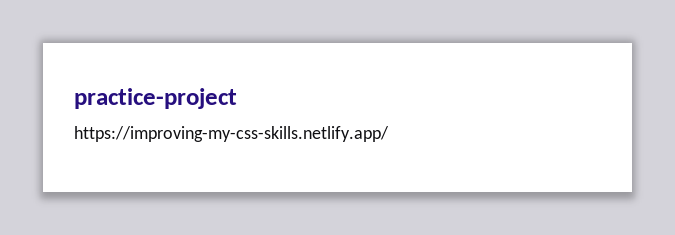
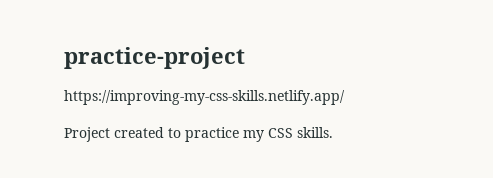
+ Project created to practice my CSS skills.

